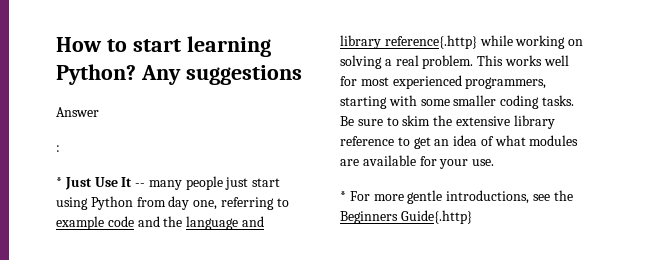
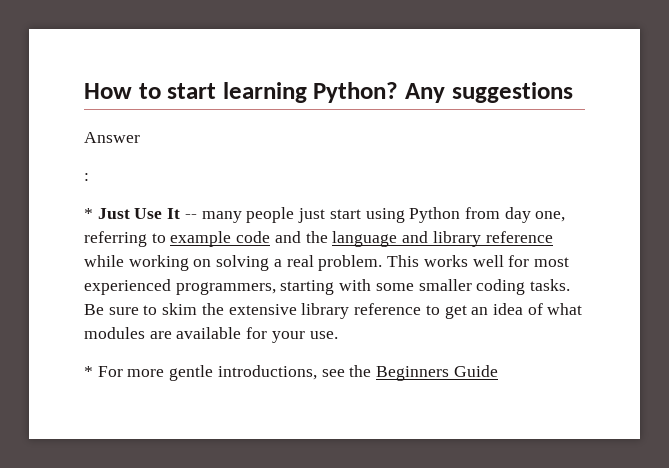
- * Just Use It -- many people just start using Python from day one, referring to example code and the language and library reference{.http} while working on solving a real problem.
+ * Just Use It -- many people just start using Python from day one, referring to example code and the language and library reference while working on solving a real problem.
- * For more gentle introductions, see the Beginners Guide{.http}
+ * For more gentle introductions, see the Beginners Guide

